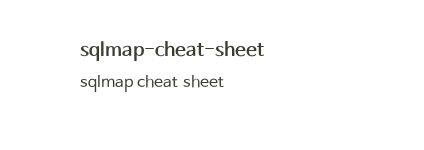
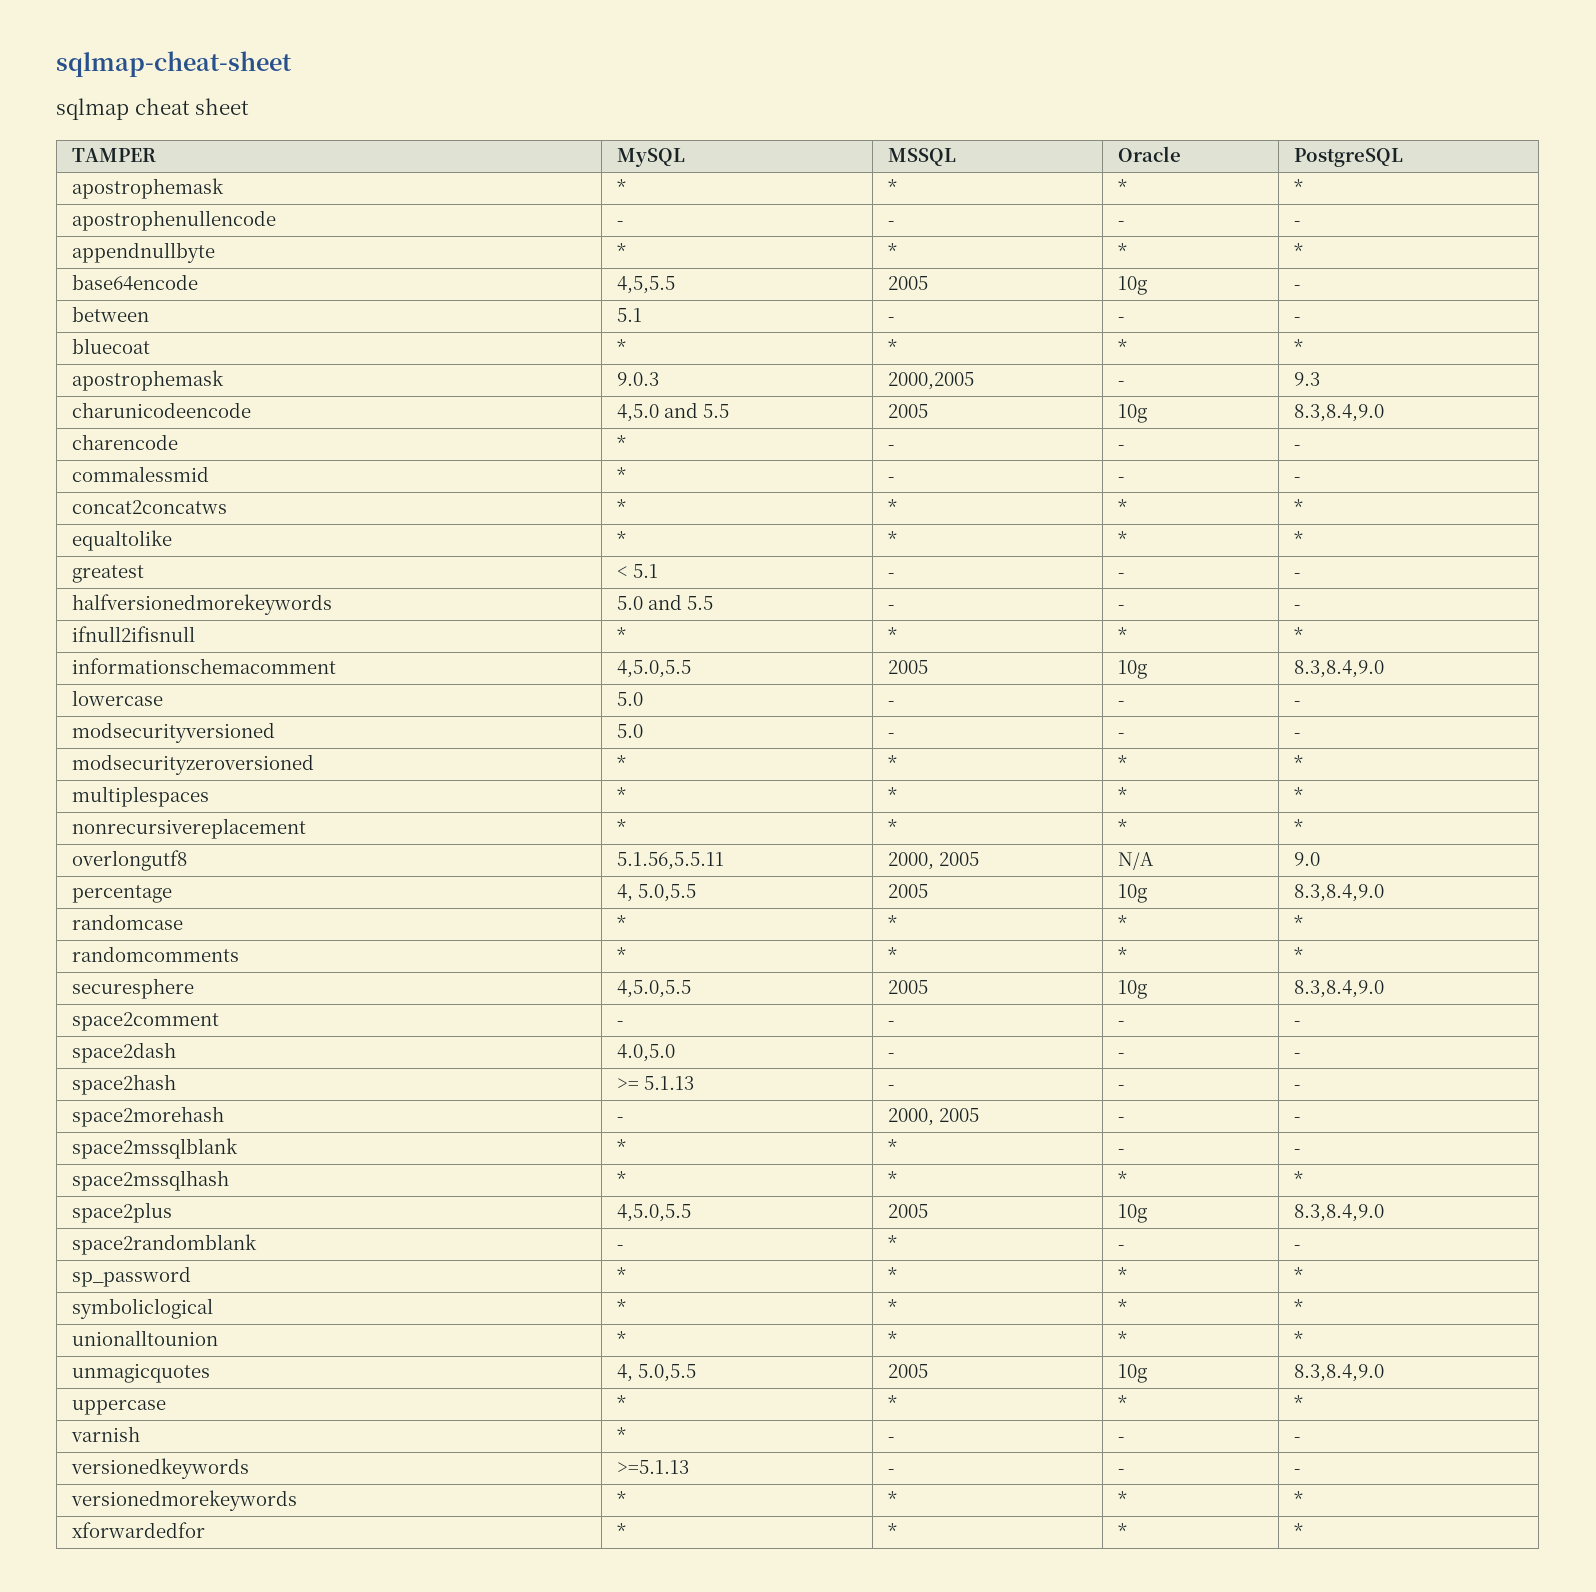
+ TAMPER | MySQL | MSSQL | Oracle | PostgreSQL
+ apostrophemask | * | * | * | *
+ apostrophenullencode | - | - | - | -
+ appendnullbyte | * | * | * | *
+ base64encode | 4,5,5.5 | 2005 | 10g | -
+ between | 5.1 | - | - | -
+ bluecoat | * | * | * | *
+ apostrophemask | 9.0.3 | 2000,2005 | - | 9.3
+ charunicodeencode | 4,5.0 and 5.5 | 2005 | 10g | 8.3,8.4,9.0
+ charencode | * | - | - | -
+ commalessmid | * | - | - | -
+ concat2concatws | * | * | * | *
+ equaltolike | * | * | * | *
+ greatest | < 5.1 | - | - | -
+ halfversionedmorekeywords | 5.0 and 5.5 | - | - | -
+ ifnull2ifisnull | * | * | * | *
+ informationschemacomment | 4,5.0,5.5 | 2005 | 10g | 8.3,8.4,9.0
+ lowercase | 5.0 | - | - | -
+ modsecurityversioned | 5.0 | - | - | -
+ modsecurityzeroversioned | * | * | * | *
+ multiplespaces | * | * | * | *
+ nonrecursivereplacement | * | * | * | *
+ overlongutf8 | 5.1.56,5.5.11 | 2000, 2005 | N/A | 9.0
+ percentage | 4, 5.0,5.5 | 2005 | 10g | 8.3,8.4,9.0
+ randomcase | * | * | * | *
+ randomcomments | * | * | * | *
+ securesphere | 4,5.0,5.5 | 2005 | 10g | 8.3,8.4,9.0
+ space2comment | - | - | - | -
+ space2dash | 4.0,5.0 | - | - | -
+ space2hash | >= 5.1.13 | - | - | -
+ space2morehash | - | 2000, 2005 | - | -
+ space2mssqlblank | * | * | - | -
+ space2mssqlhash | * | * | * | *
+ space2plus | 4,5.0,5.5 | 2005 | 10g | 8.3,8.4,9.0
+ space2randomblank | - | * | - | -
+ sp_password | * | * | * | *
+ symboliclogical | * | * | * | *
+ unionalltounion | * | * | * | *
+ unmagicquotes | 4, 5.0,5.5 | 2005 | 10g | 8.3,8.4,9.0
+ uppercase | * | * | * | *
+ varnish | * | - | - | -
+ versionedkeywords | >=5.1.13 | - | - | -
+ versionedmorekeywords | * | * | * | *
+ xforwardedfor | * | * | * | *

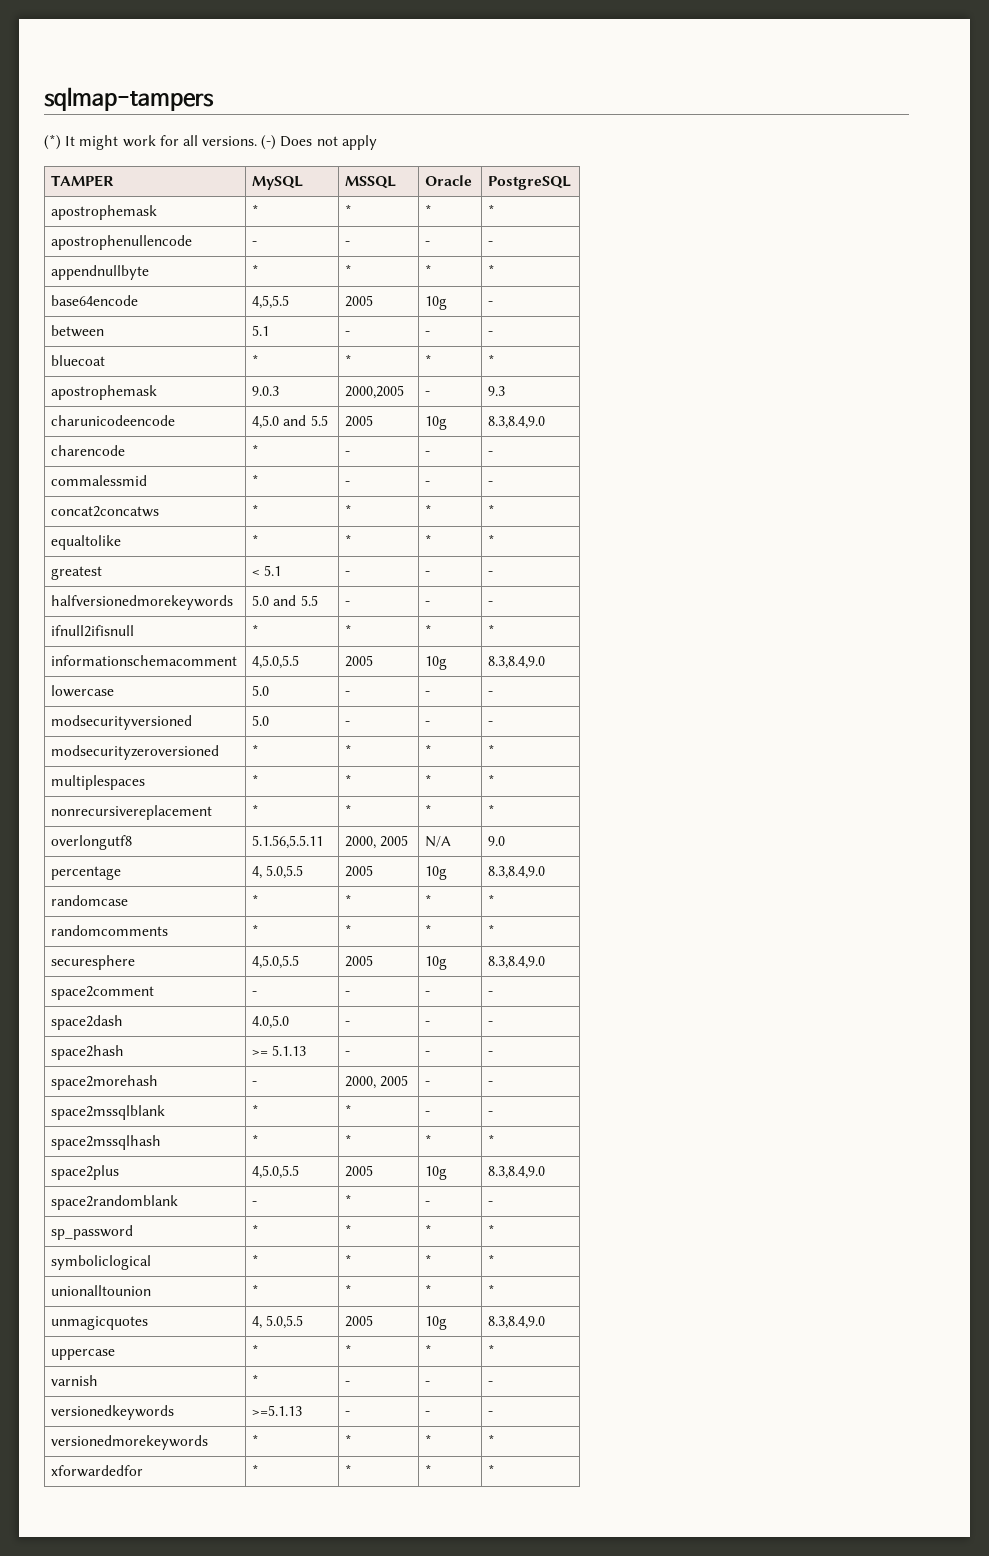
- sqlmap-cheat-sheet
- sqlmap cheat sheet
+ sqlmap-tampers
+ (*) It might work for all versions. (-) Does not apply

